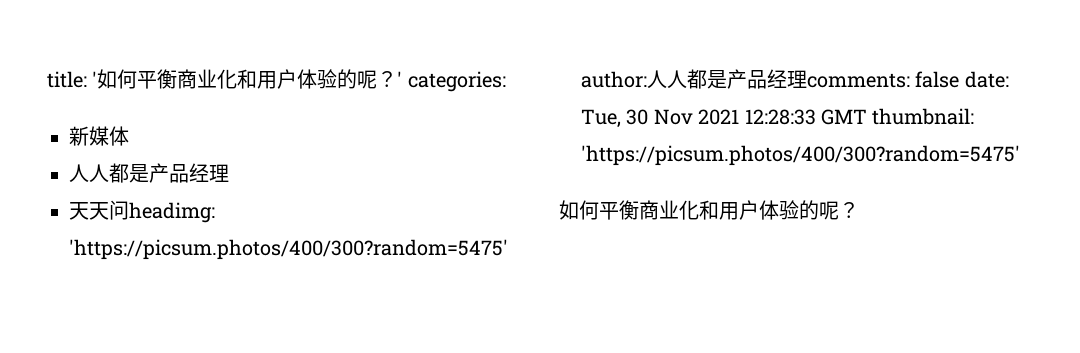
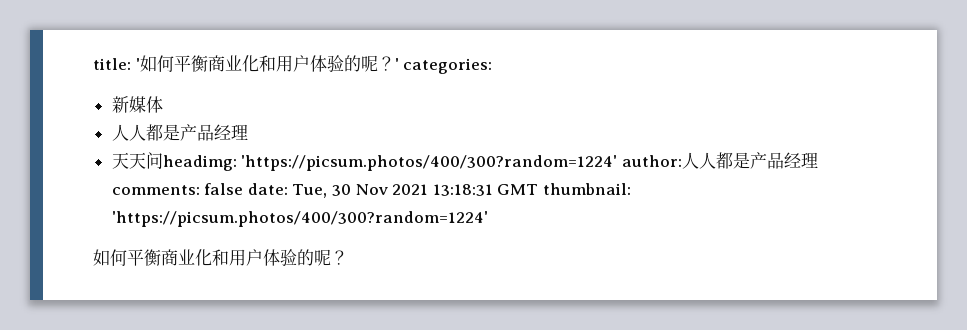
- 天天问headimg: 'https://picsum.photos/400/300?random=5475' author:人人都是产品经理comments: false date: Tue, 30 Nov 2021 12:28:33 GMT thumbnail: 'https://picsum.photos/400/300?random=5475'
+ 天天问headimg: 'https://picsum.photos/400/300?random=1224' author:人人都是产品经理comments: false date: Tue, 30 Nov 2021 13:18:31 GMT thumbnail: 'https://picsum.photos/400/300?random=1224'

